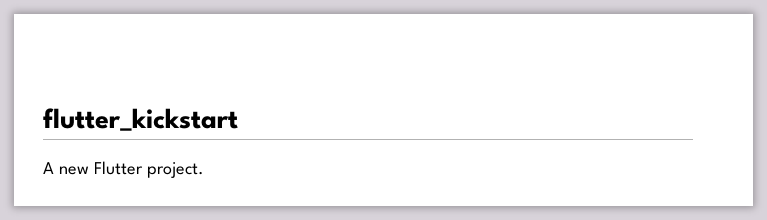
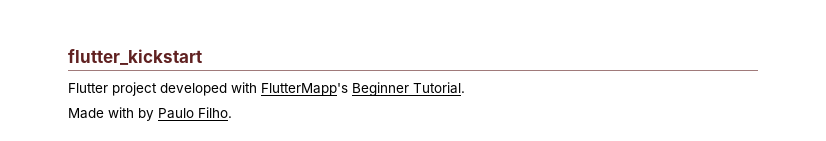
- A new Flutter project.
+ Flutter project developed with FlutterMapp's Beginner Tutorial.
+ Made with by Paulo Filho.

